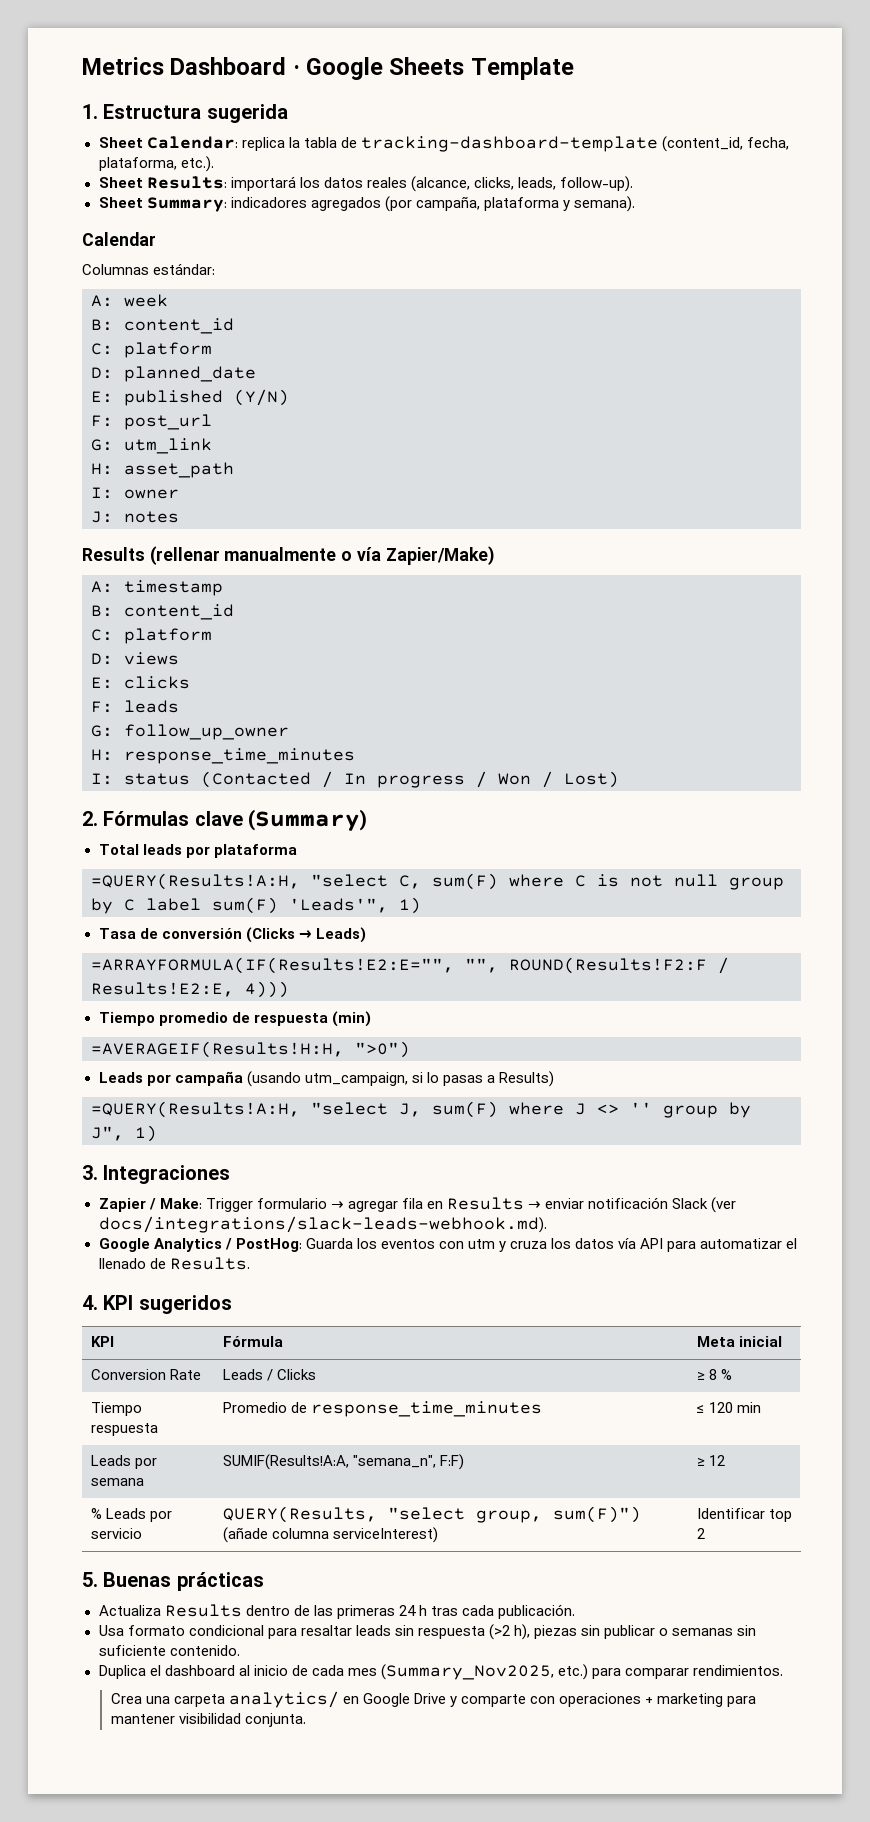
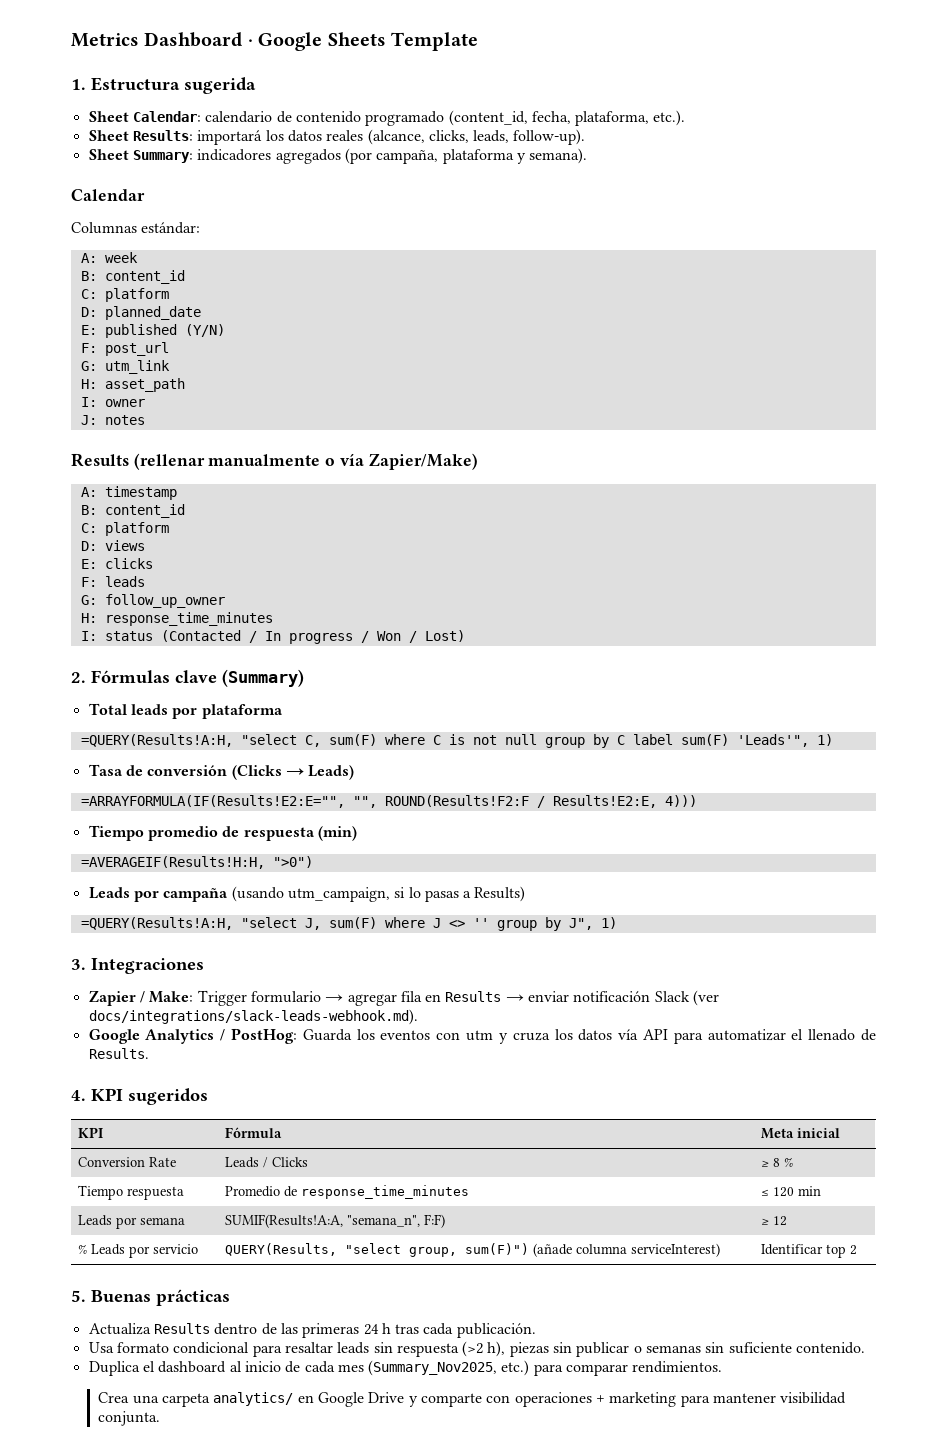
- Sheet Calendar: replica la tabla de tracking-dashboard-template (content_id, fecha, plataforma, etc.).
+ Sheet Calendar: calendario de contenido programado (content_id, fecha, plataforma, etc.).

